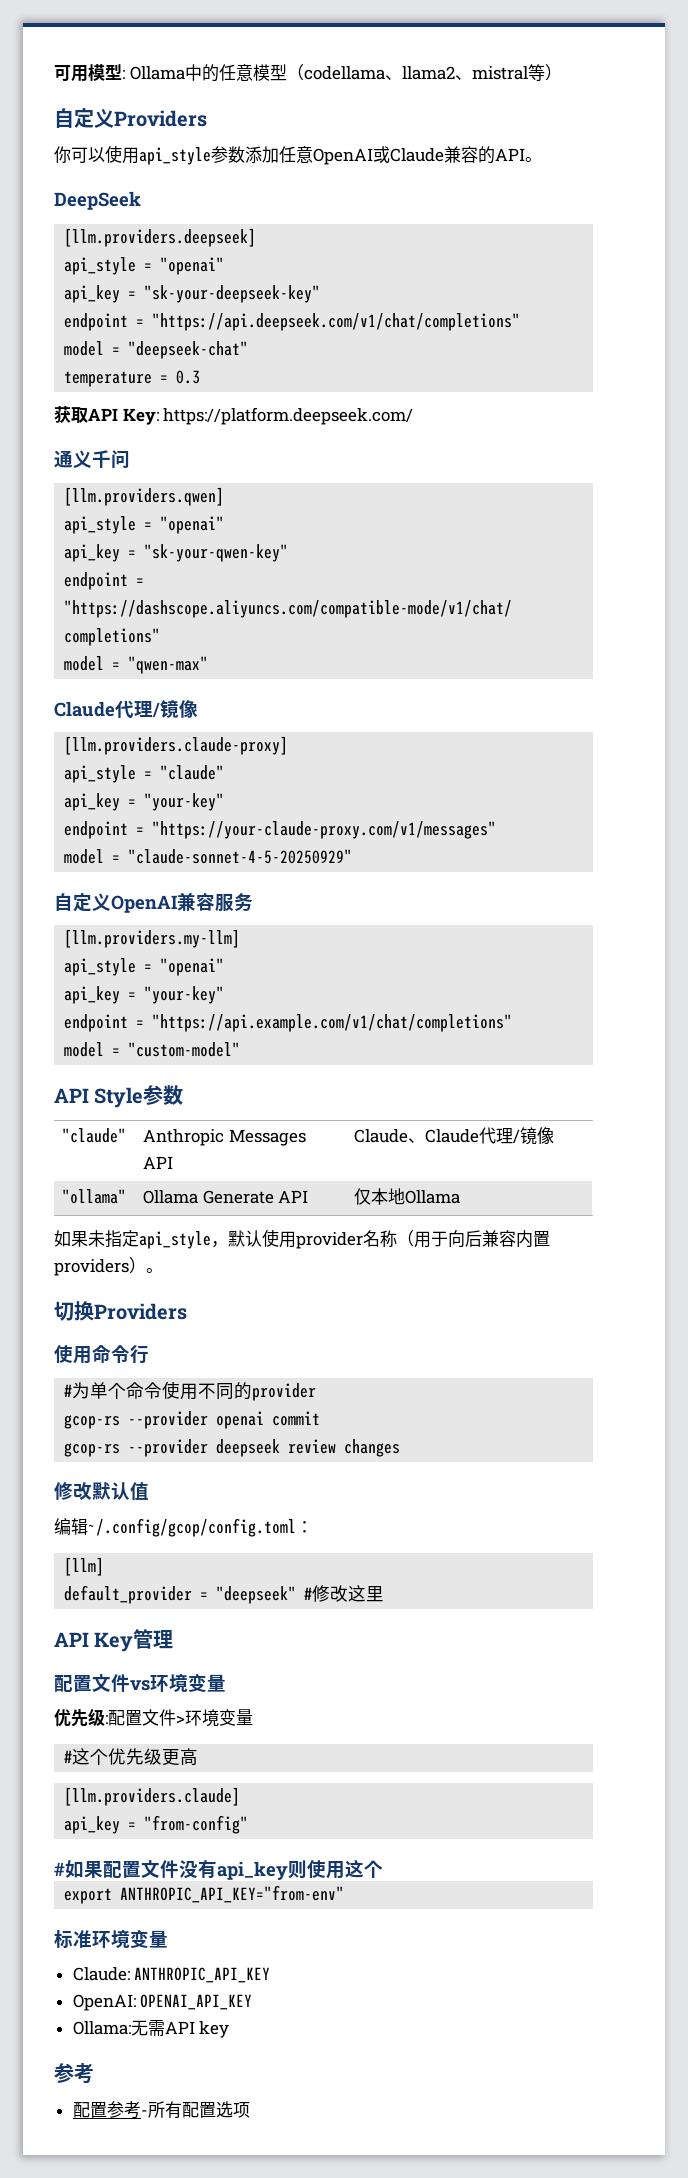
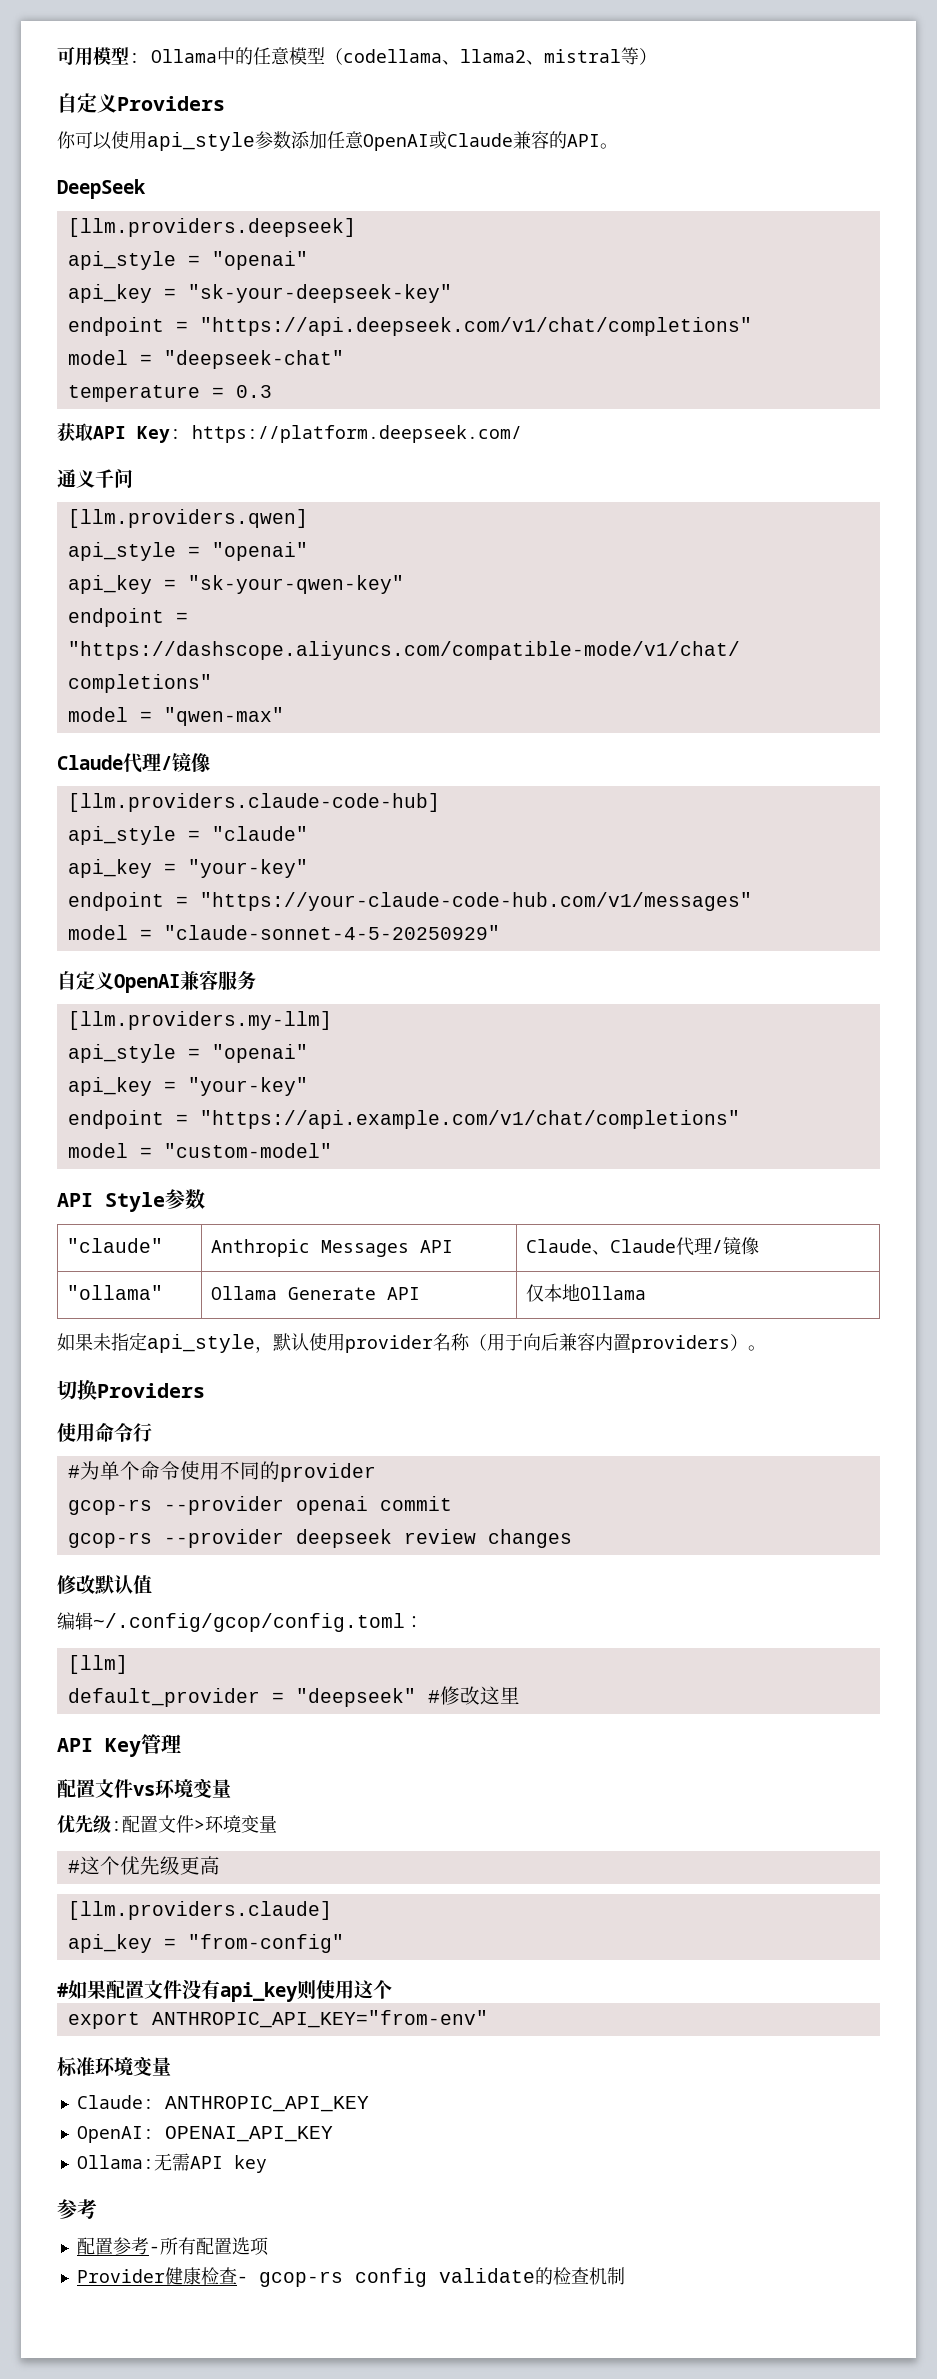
- [llm.providers.claude-proxy]
+ [llm.providers.claude-code-hub]
- endpoint = "https://your-claude-proxy.com/v1/messages"
+ endpoint = "https://your-claude-code-hub.com/v1/messages"
+ Provider健康检查- gcop-rs config validate的检查机制

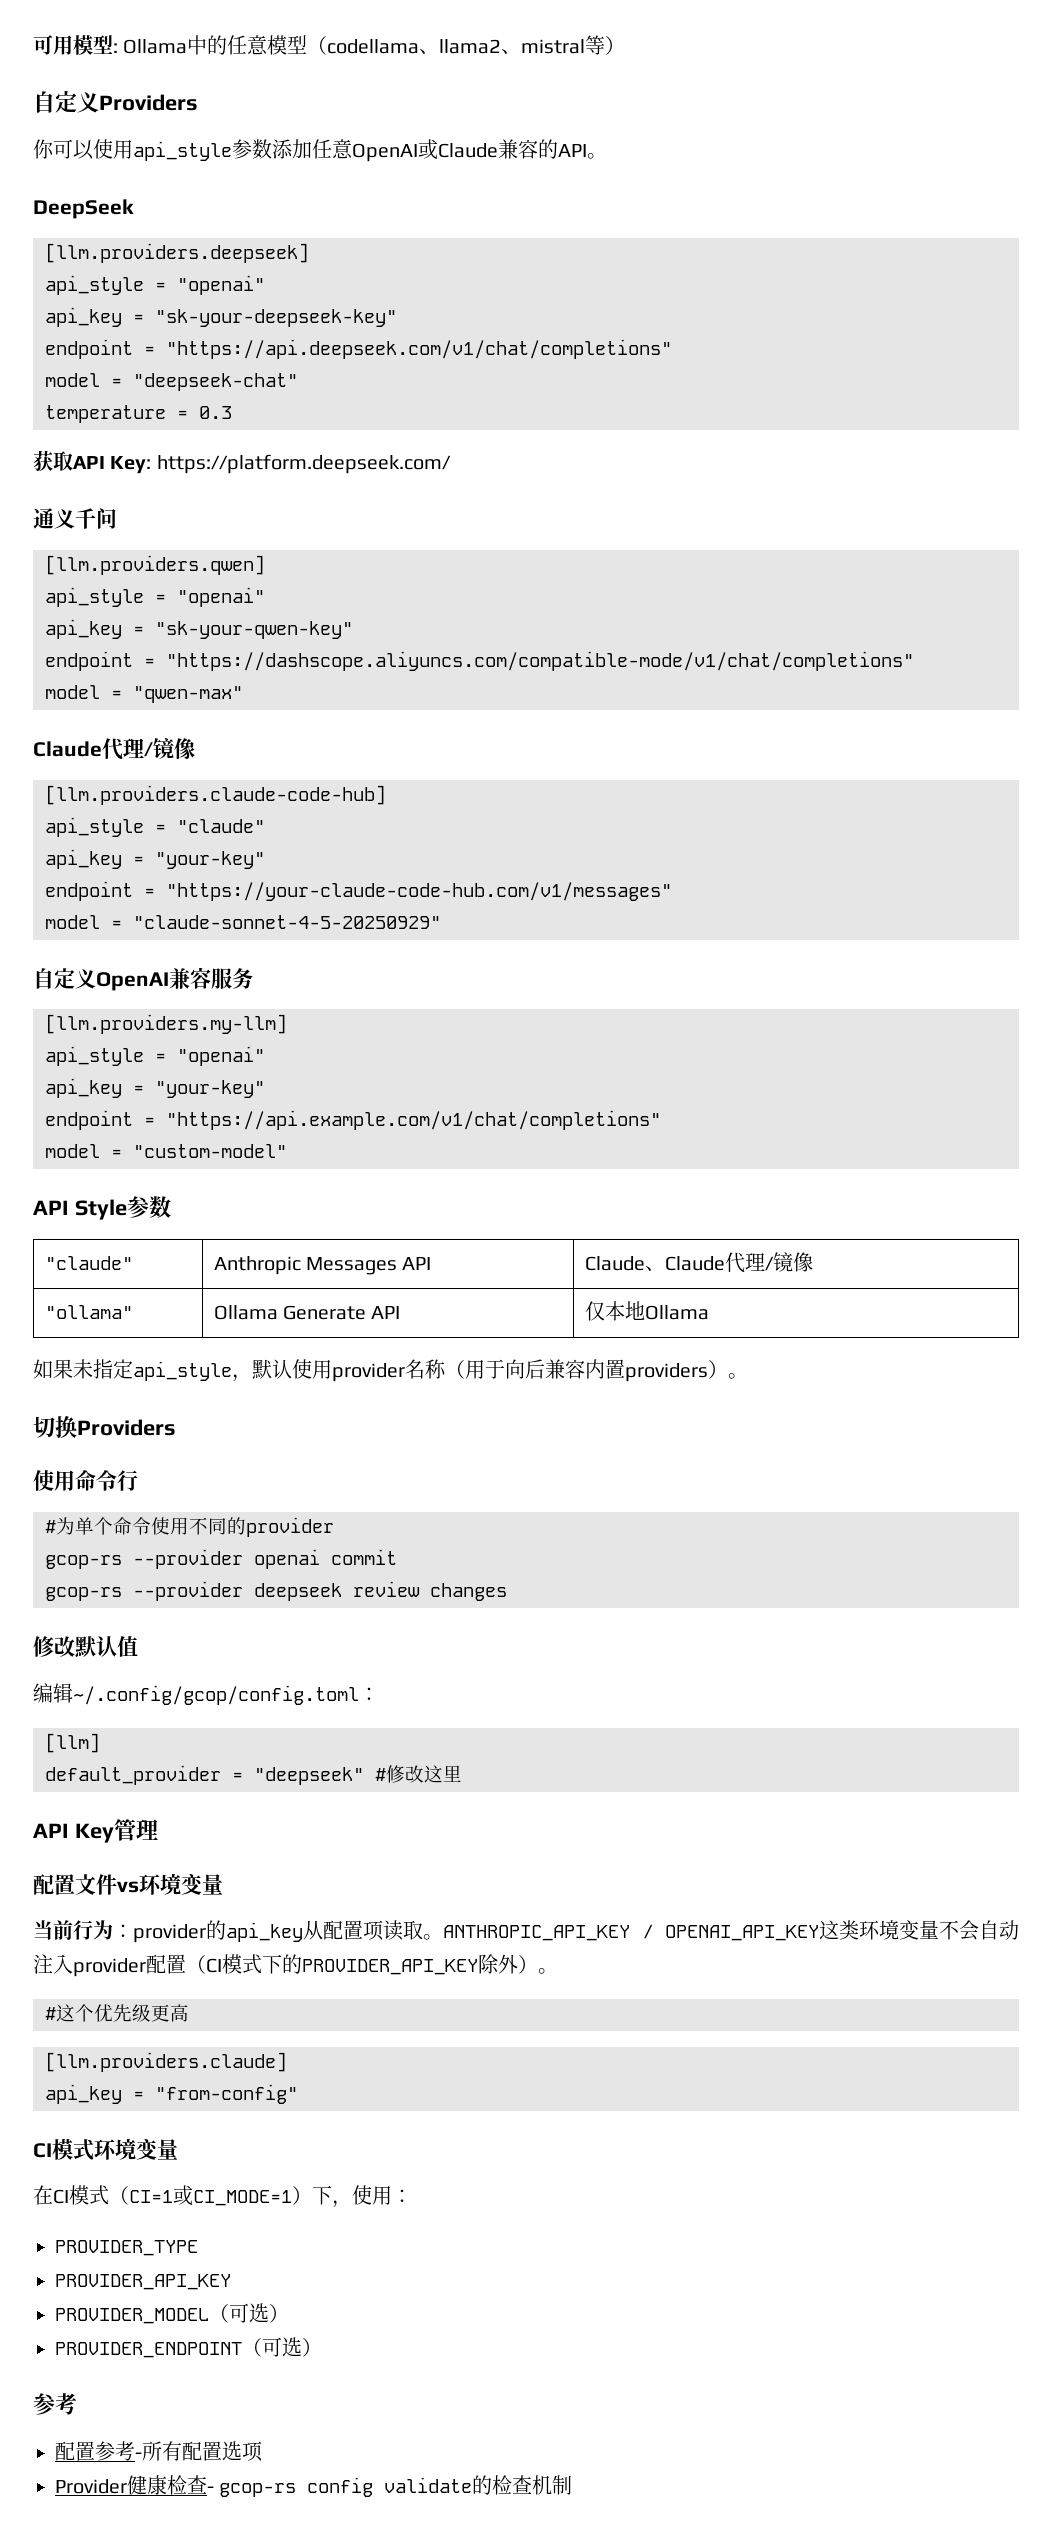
- 优先级:配置文件>环境变量
+ 当前行为：provider的api_key从配置项读取。ANTHROPIC_API_KEY / OPENAI_API_KEY这类环境变量不会自动注入provider配置（CI模式下的PROVIDER_API_KEY除外）。
- #如果配置文件没有api_key则使用这个
- export ANTHROPIC_API_KEY="from-env"
- 标准环境变量
- Claude: ANTHROPIC_API_KEY
- OpenAI: OPENAI_API_KEY
- Ollama:无需API key
+ CI模式环境变量
+ 在CI模式（CI=1或CI_MODE=1）下，使用：
+ PROVIDER_TYPE
+ PROVIDER_API_KEY
+ PROVIDER_MODEL（可选）
+ PROVIDER_ENDPOINT（可选）

